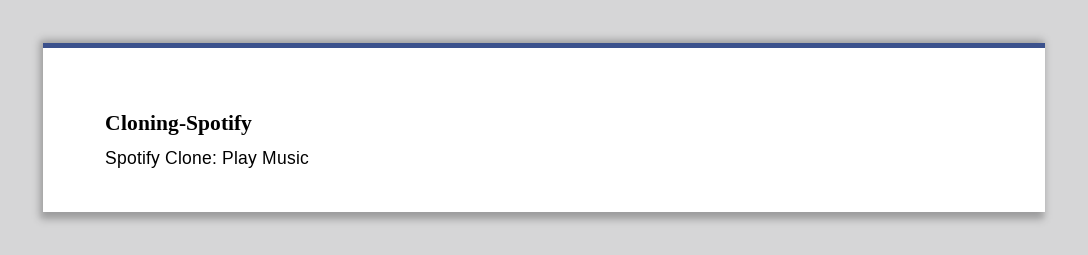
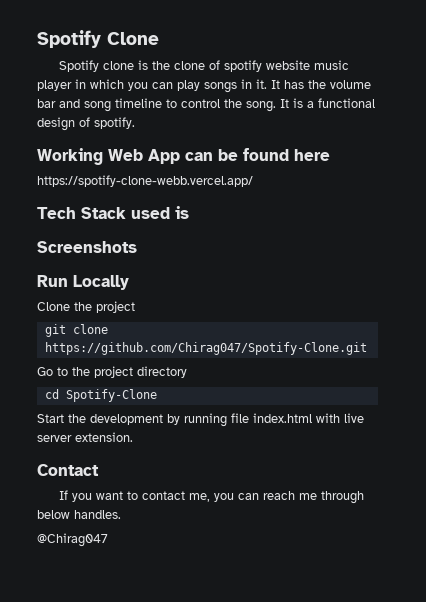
- Cloning-Spotify
- Spotify Clone: Play Music
+ Spotify Clone
+ Spotify clone is the clone of spotify website music player in which you can play songs in it. It has the volume bar and song timeline to control the song. It is a functional design of spotify.
+ Working Web App can be found here
+ https://spotify-clone-webb.vercel.app/
+ Tech Stack used is
+ Screenshots
+ Run Locally
+ Clone the project
+ git clone https://github.com/Chirag047/Spotify-Clone.git
+ Go to the project directory
+ cd Spotify-Clone
+ Start the development by running file index.html with live server extension.
+ Contact
+ If you want to contact me, you can reach me through below handles.
+ @Chirag047

